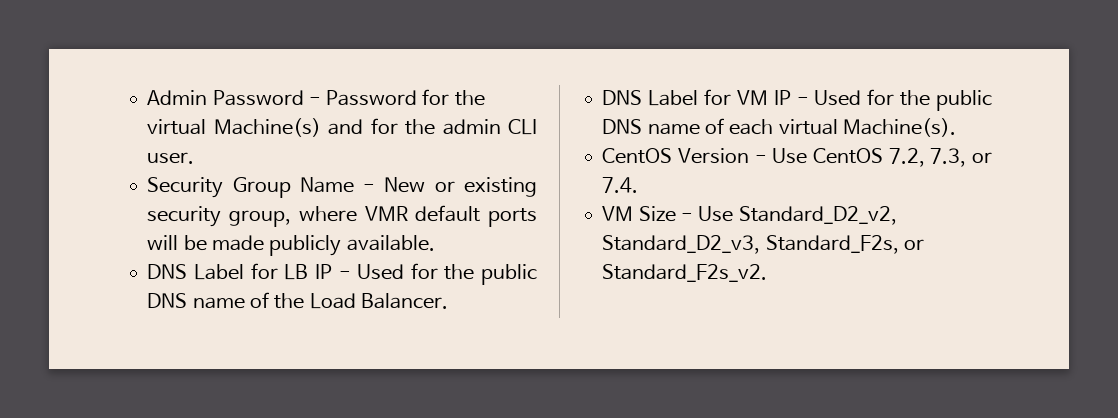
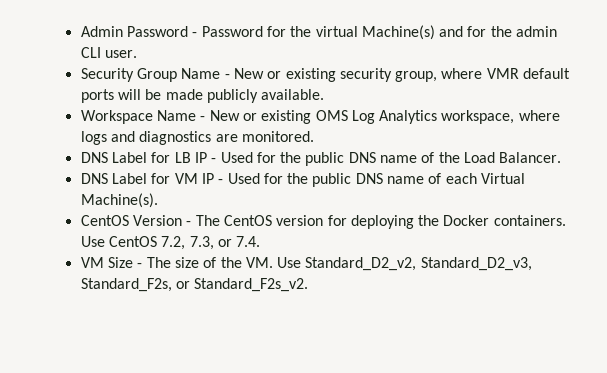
+ Workspace Name - New or existing OMS Log Analytics workspace, where logs and diagnostics are monitored.
- DNS Label for VM IP - Used for the public DNS name of each virtual Machine(s).
+ DNS Label for VM IP - Used for the public DNS name of each Virtual Machine(s).
- CentOS Version - Use CentOS 7.2, 7.3, or 7.4.
+ CentOS Version - The CentOS version for deploying the Docker containers. Use CentOS 7.2, 7.3, or 7.4.
- VM Size - Use Standard_D2_v2, Standard_D2_v3, Standard_F2s, or Standard_F2s_v2.
+ VM Size - The size of the VM. Use Standard_D2_v2, Standard_D2_v3, Standard_F2s, or Standard_F2s_v2.

